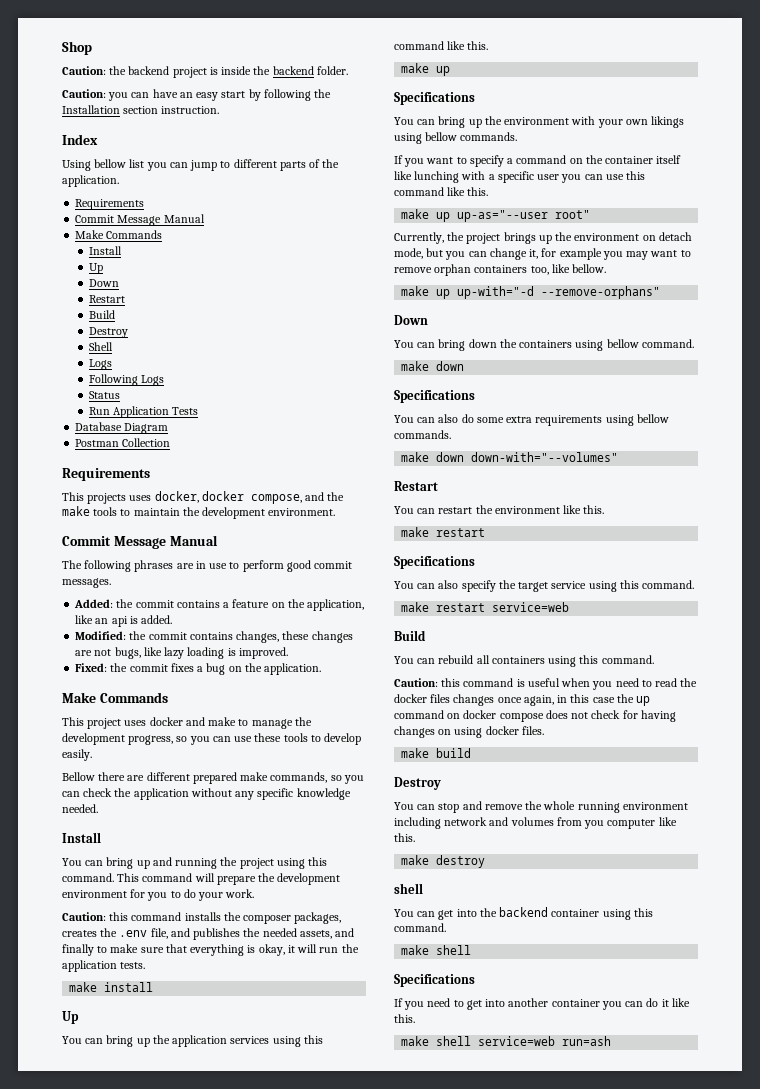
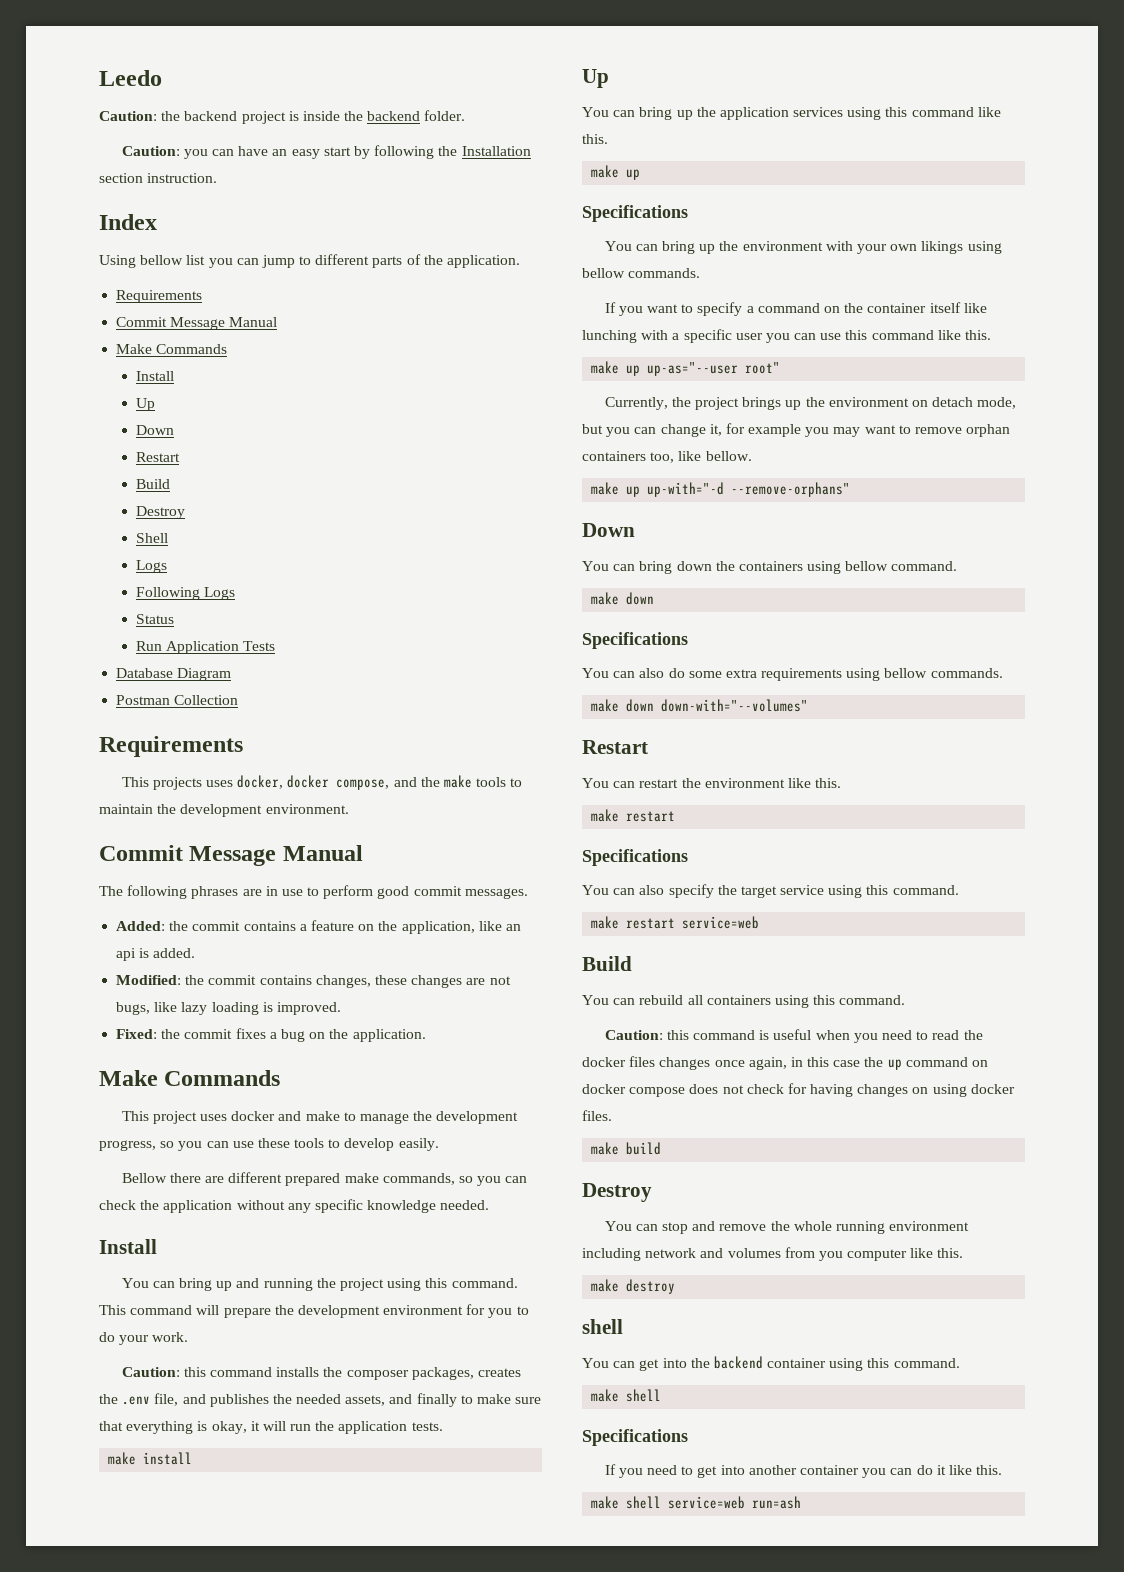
- Shop
+ Leedo

